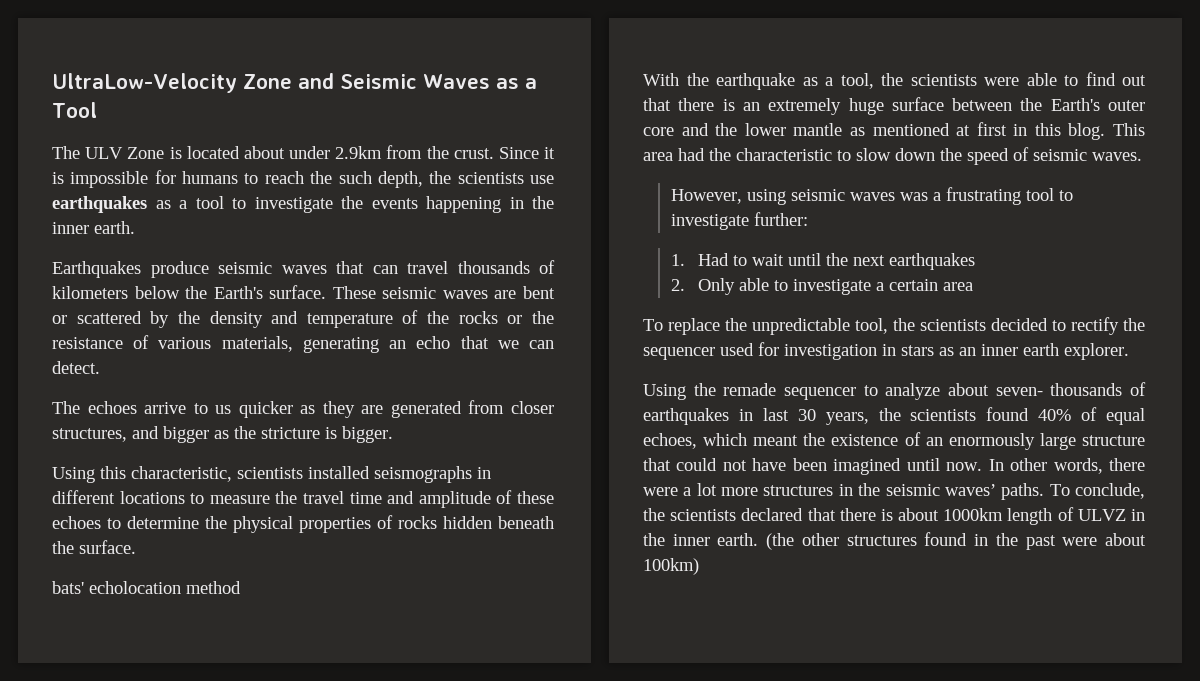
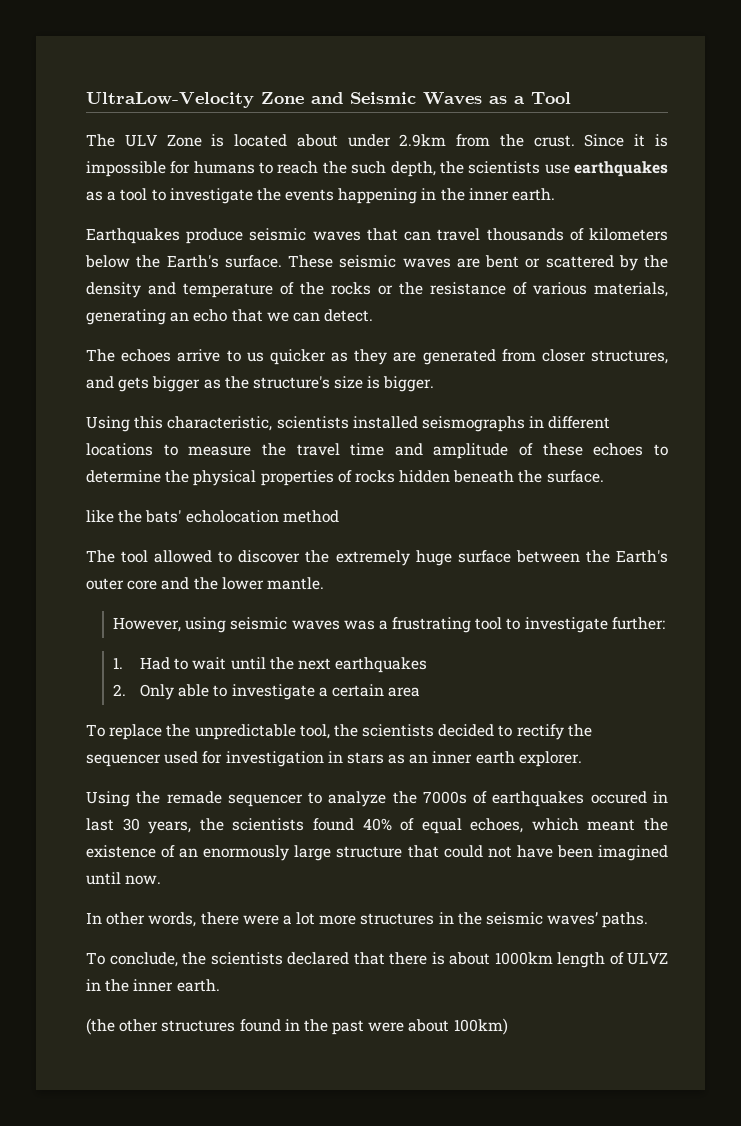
- The echoes arrive to us quicker as they are generated from closer structures, and bigger as the stricture is bigger.
+ The echoes arrive to us quicker as they are generated from closer structures, and gets bigger as the structure's size is bigger.
- bats' echolocation method
+ like the bats' echolocation method
- With the earthquake as a tool, the scientists were able to find out that there is an extremely huge surface between the Earth's outer core and the lower mantle as mentioned at first in this blog. This area had the characteristic to slow down the speed of seismic waves.
+ The tool allowed to discover the extremely huge surface between the Earth's outer core and the lower mantle.
- Using the remade sequencer to analyze about seven- thousands of earthquakes in last 30 years, the scientists found 40% of equal echoes, which meant the existence of an enormously large structure that could not have been imagined until now. In other words, there were a lot more structures in the seismic waves’ paths. To conclude, the scientists declared that there is about 1000km length of ULVZ in the inner earth. (the other structures found in the past were about 100km)
+ Using the remade sequencer to analyze the 7000s of earthquakes occured in last 30 years, the scientists found 40% of equal echoes, which meant the existence of an enormously large structure that could not have been imagined until now.
+ In other words, there were a lot more structures in the seismic waves’ paths.
+ To conclude, the scientists declared that there is about 1000km length of ULVZ in the inner earth.
+ (the other structures found in the past were about 100km)

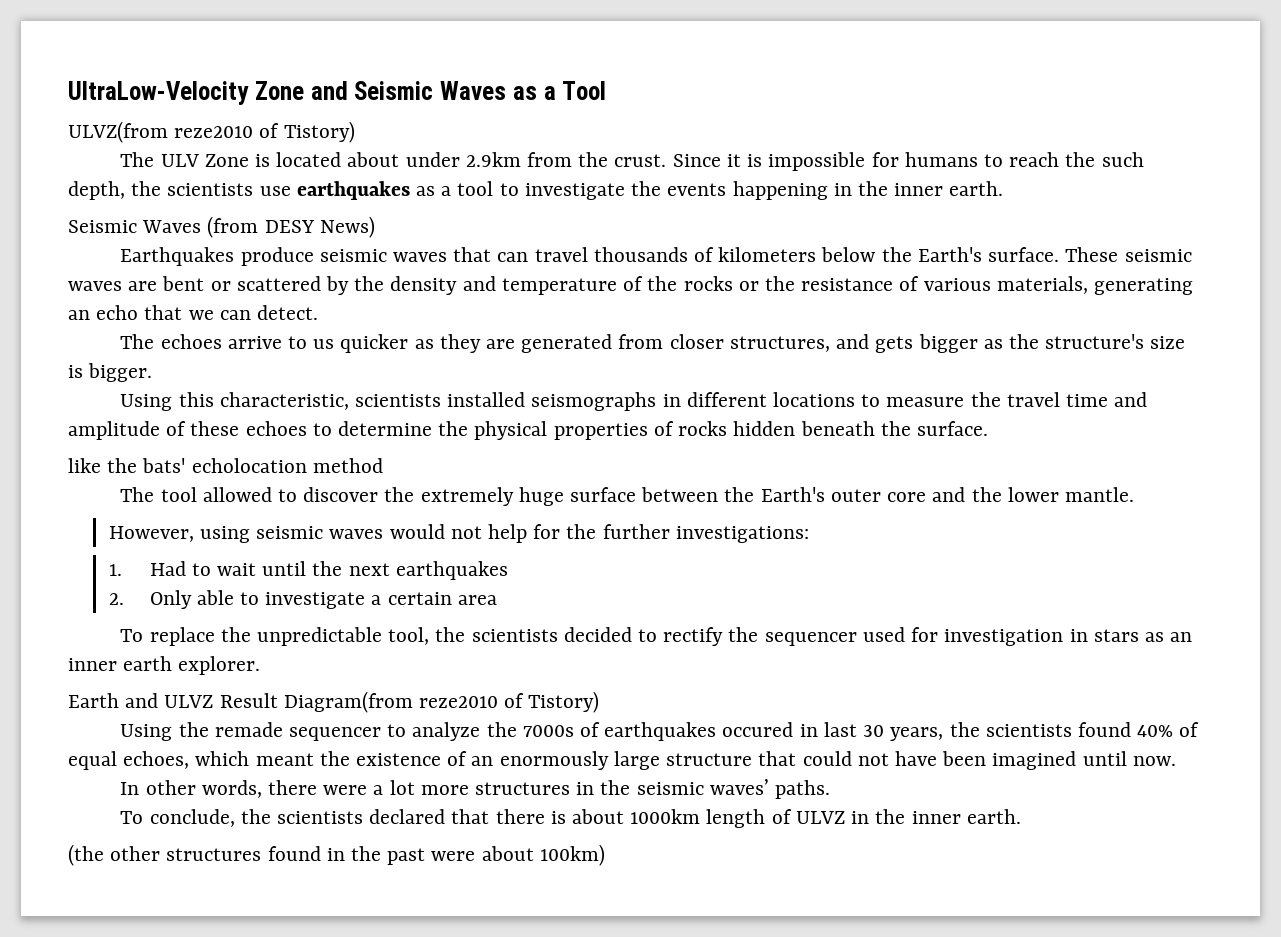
+ ULVZ(from reze2010 of Tistory)
+ Seismic Waves (from DESY News)
- However, using seismic waves was a frustrating tool to investigate further:
+ However, using seismic waves would not help for the further investigations:
+ Earth and ULVZ Result Diagram(from reze2010 of Tistory)

